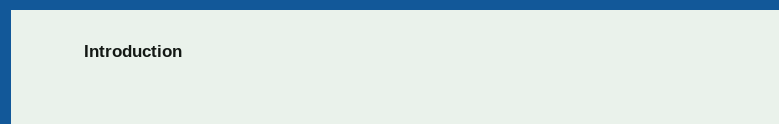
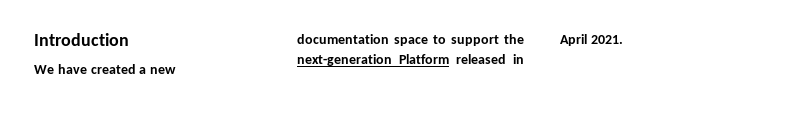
+ We have created a new documentation space to support the next-generation Platform released in April 2021.

